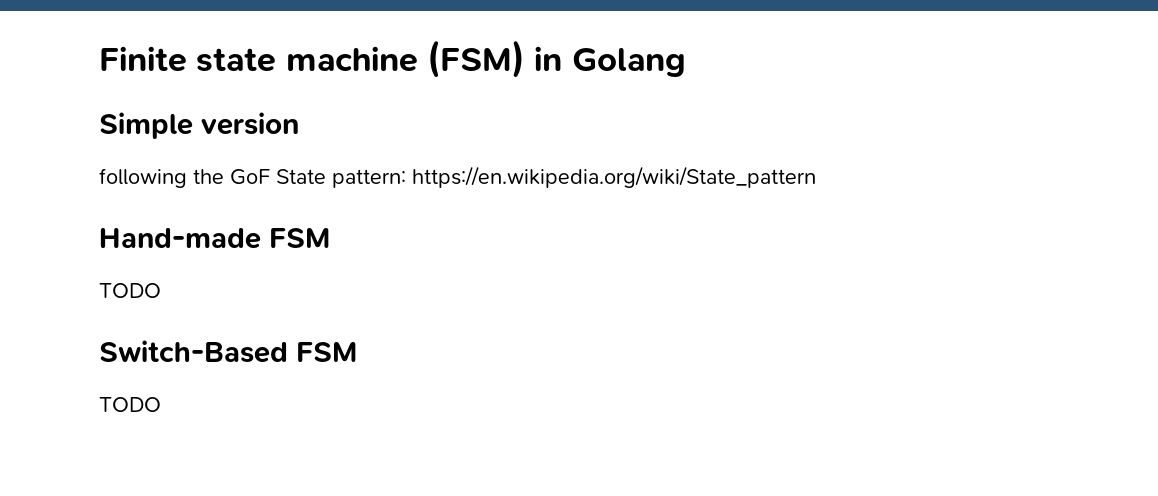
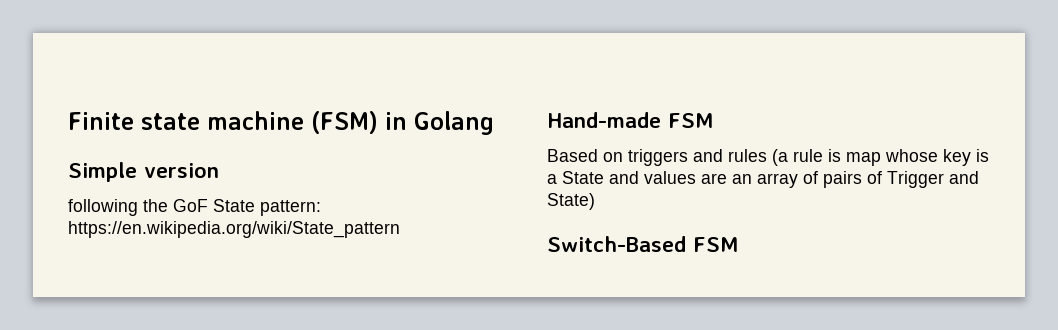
  Hand-made FSM
- TODO
+ Based on triggers and rules (a rule is map whose key is a State and values are an array of pairs of Trigger and State)
  Switch-Based FSM
- TODO

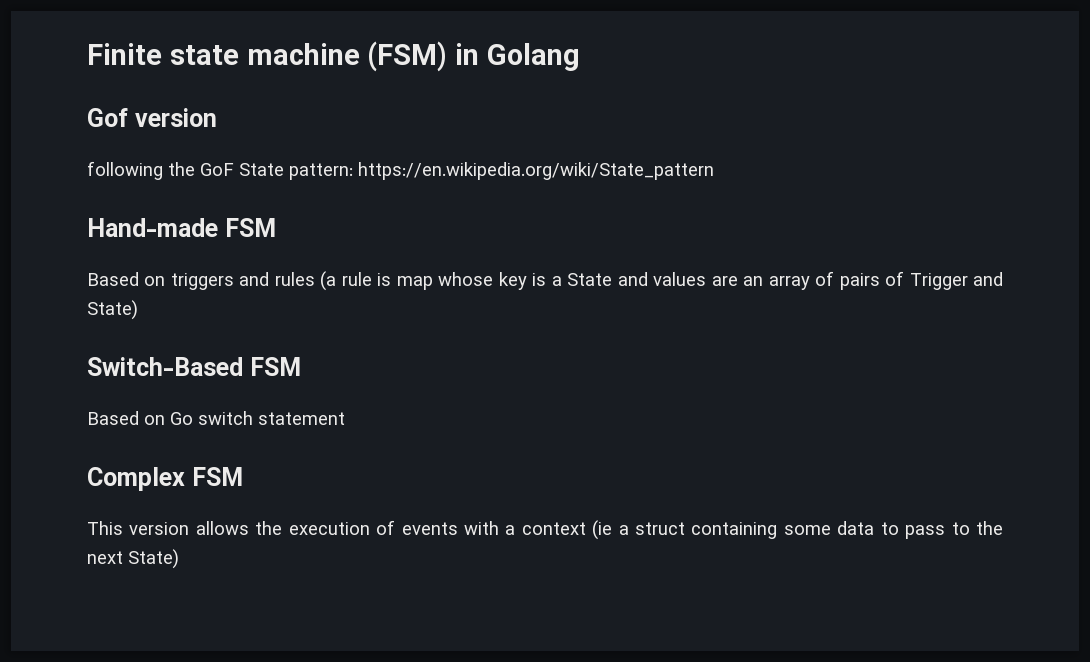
- Simple version
+ Gof version
+ Based on Go switch statement
+ Complex FSM
+ This version allows the execution of events with a context (ie a struct containing some data to pass to the next State)

